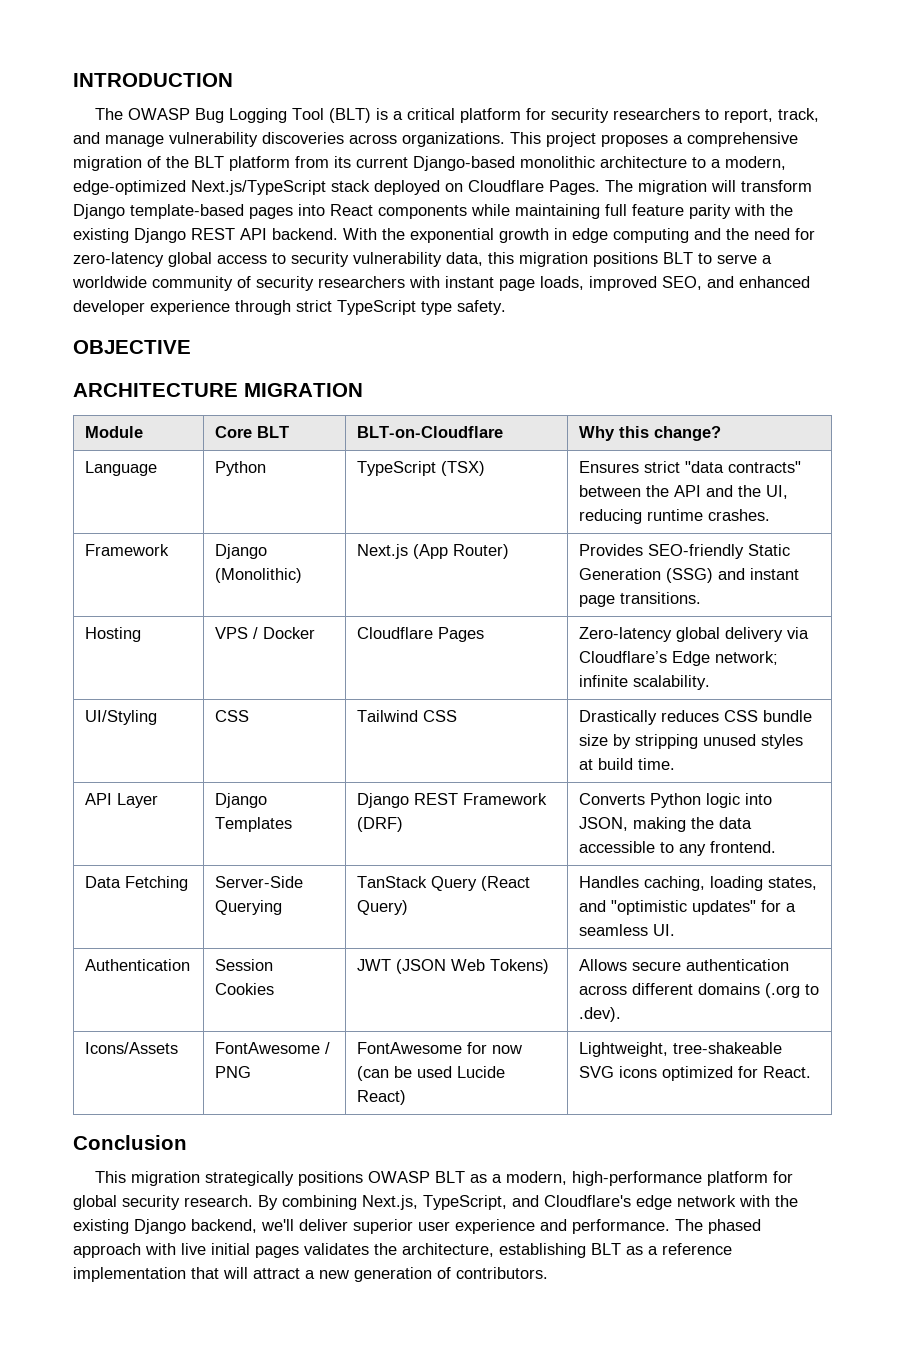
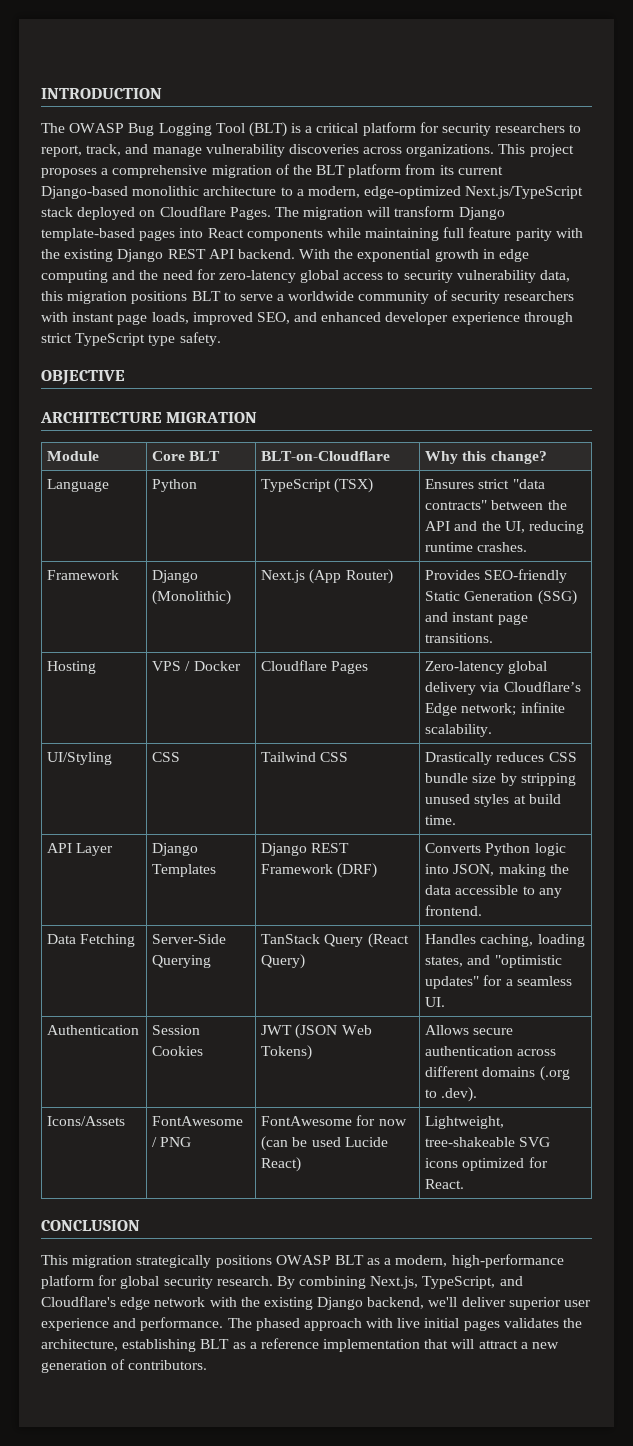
- Conclusion
+ CONCLUSION

